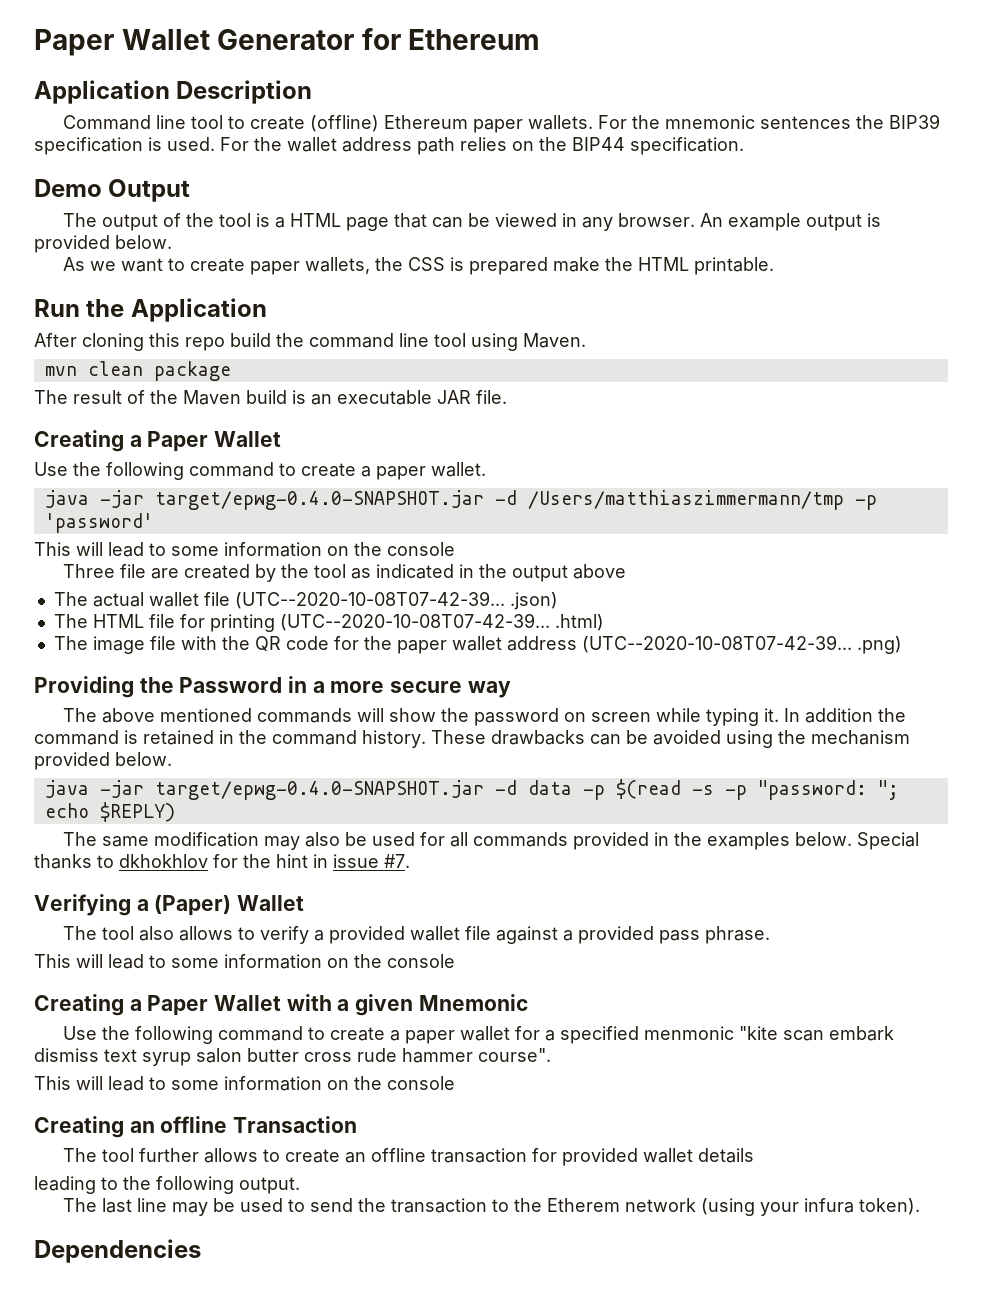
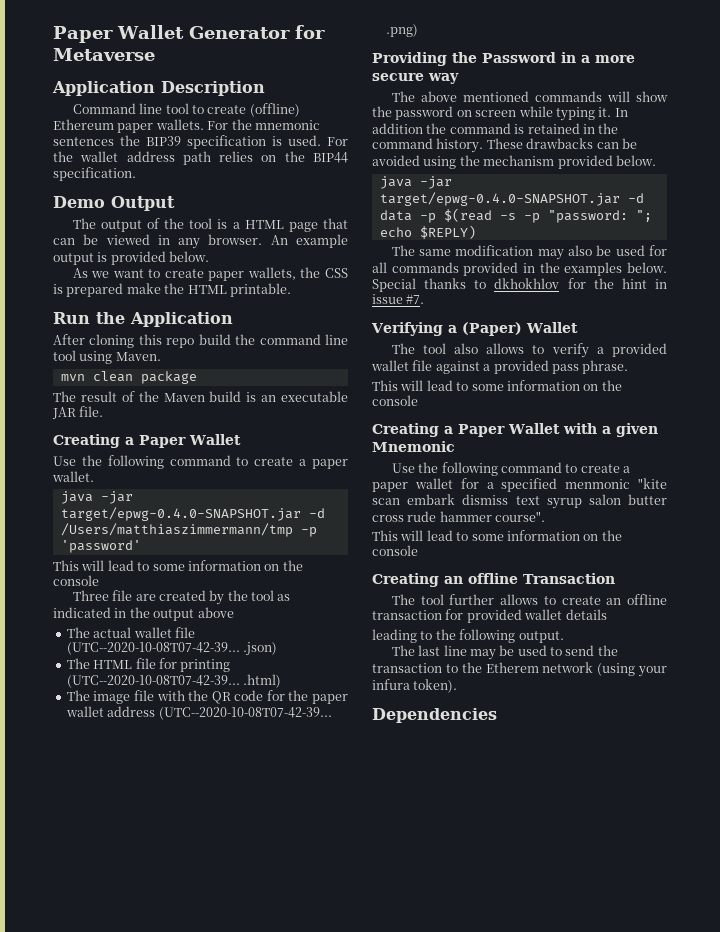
- Paper Wallet Generator for Ethereum
+ Paper Wallet Generator for Metaverse

